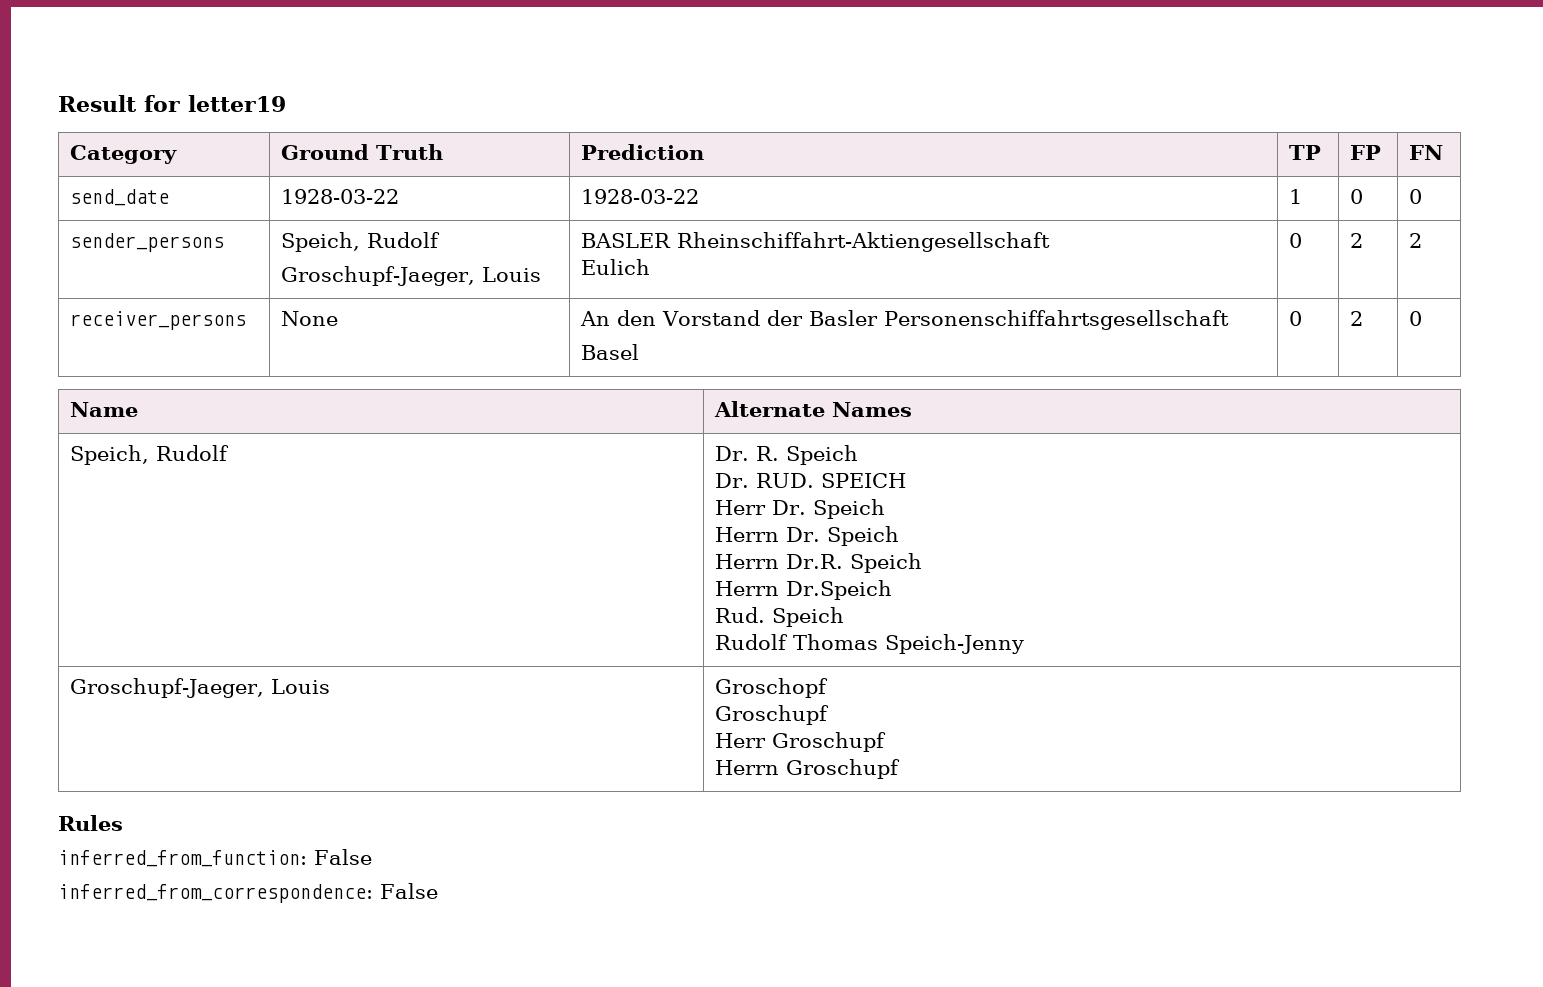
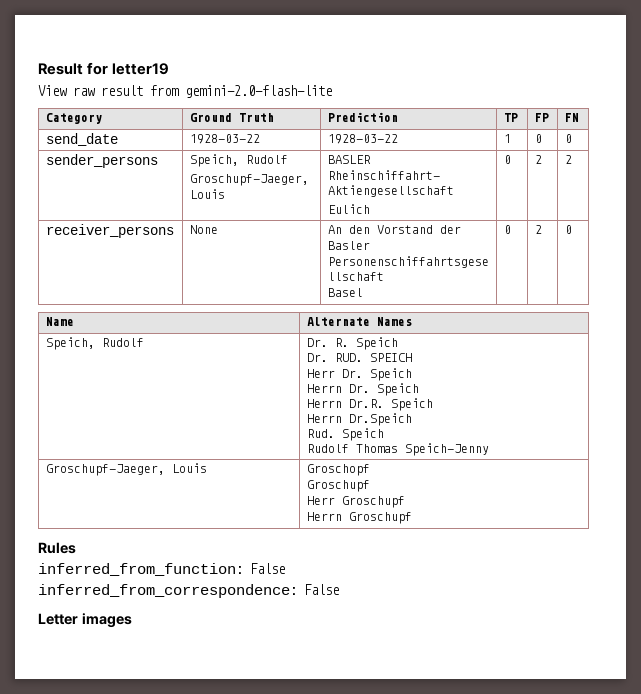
+ View raw result from gemini-2.0-flash-lite
+ Letter images

